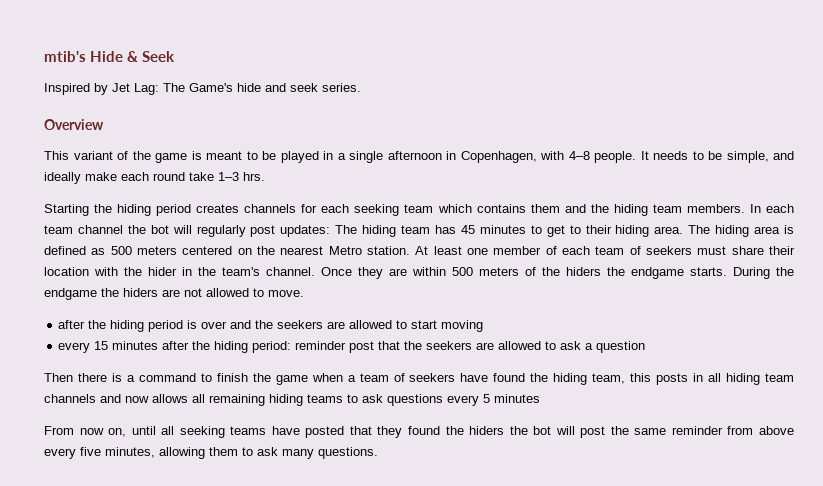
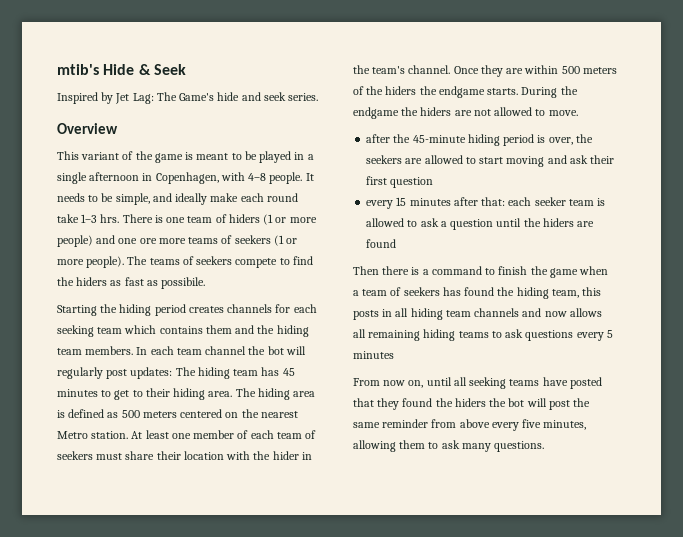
+ There is one team of hiders (1 or more people) and one ore more teams of seekers (1 or more people). The teams of seekers compete to find the hiders as fast as possibile.
- after the hiding period is over and the seekers are allowed to start moving
+ after the 45-minute hiding period is over, the seekers are allowed to start moving and ask their first question
- every 15 minutes after the hiding period: reminder post that the seekers are allowed to ask a question
+ every 15 minutes after that: each seeker team is allowed to ask a question until the hiders are found
- Then there is a command to finish the game when a team of seekers have found the hiding team, this posts in all hiding team channels and now allows all remaining hiding teams to ask questions every 5 minutes
+ Then there is a command to finish the game when a team of seekers has found the hiding team, this posts in all hiding team channels and now allows all remaining hiding teams to ask questions every 5 minutes

